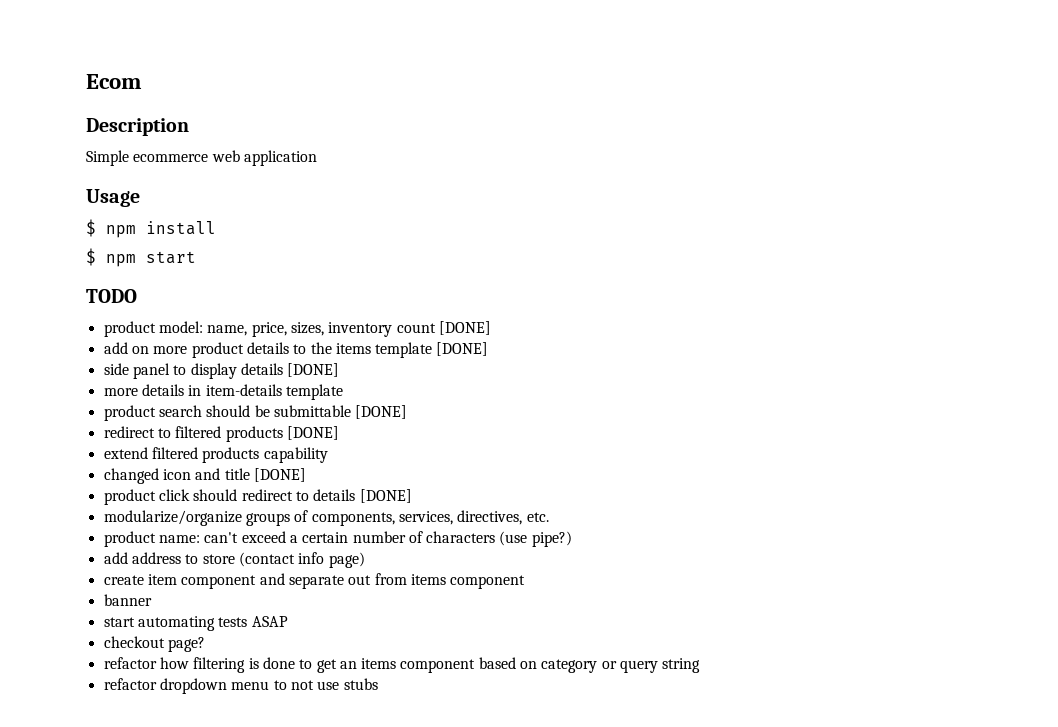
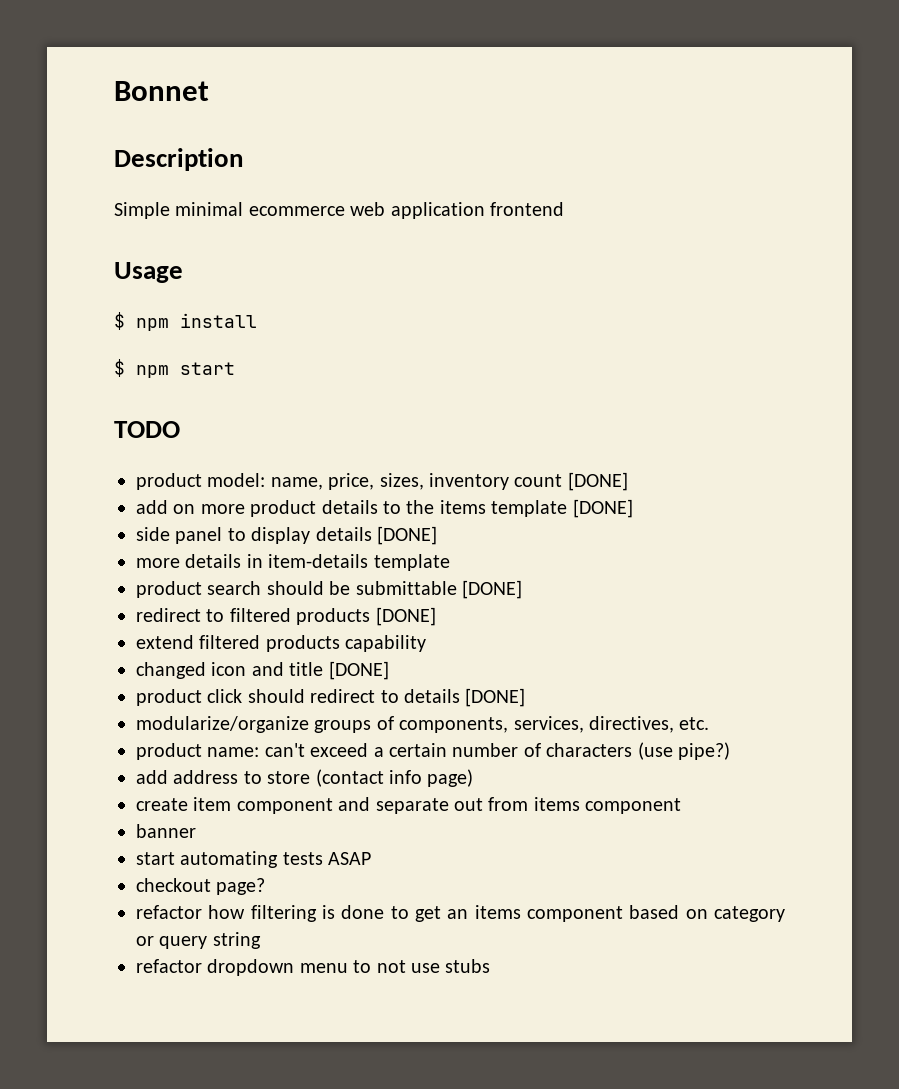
- Ecom
+ Bonnet
- Simple ecommerce web application
+ Simple minimal ecommerce web application frontend

